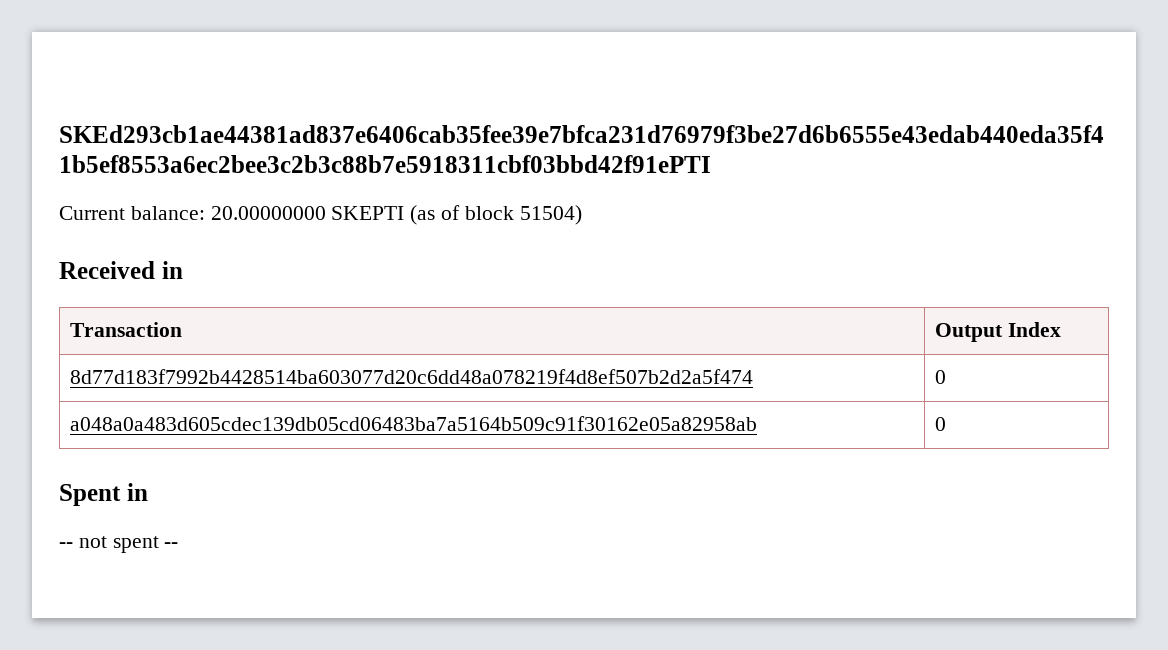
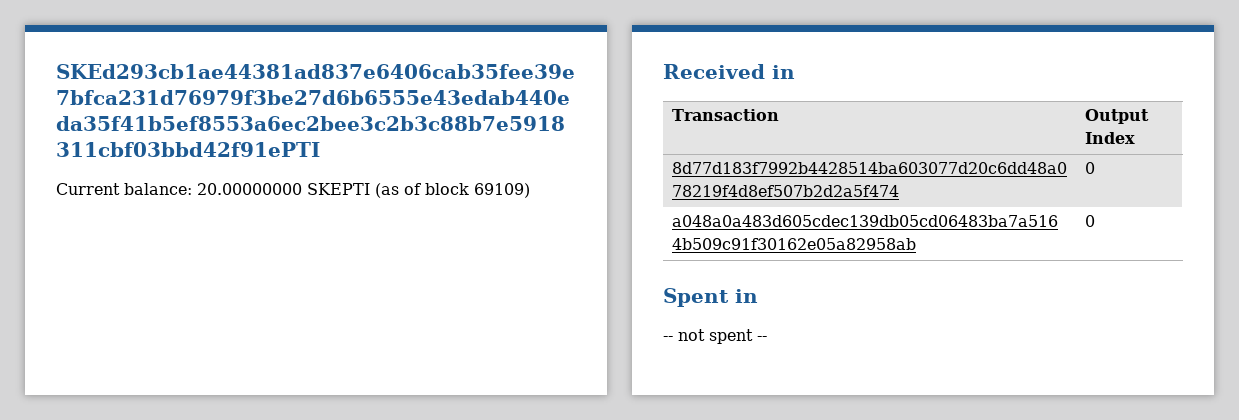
- Current balance: 20.00000000 SKEPTI (as of block 51504)
+ Current balance: 20.00000000 SKEPTI (as of block 69109)

